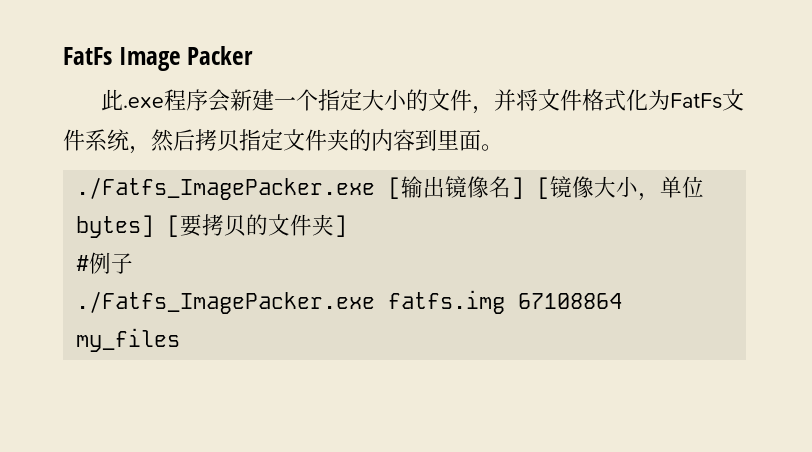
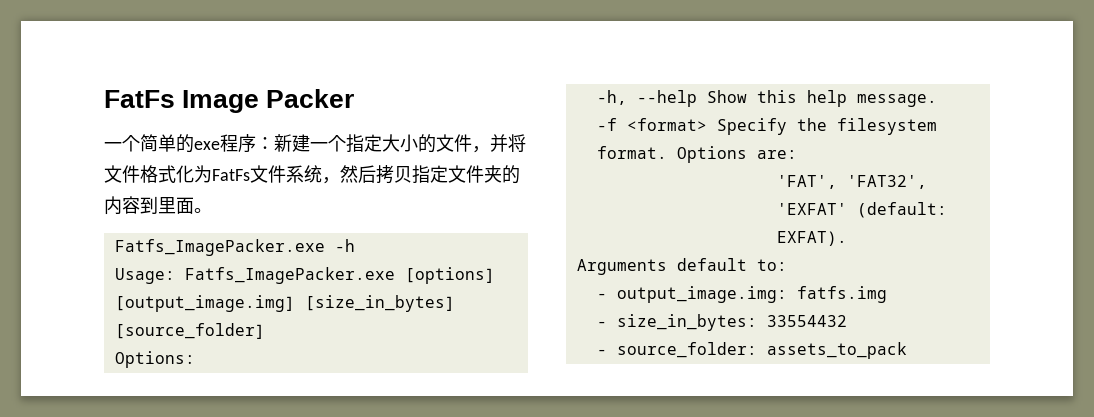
- 此.exe程序会新建一个指定大小的文件，并将文件格式化为FatFs文件系统，然后拷贝指定文件夹的内容到里面。
+ 一个简单的exe程序：新建一个指定大小的文件，并将文件格式化为FatFs文件系统，然后拷贝指定文件夹的内容到里面。
- ./Fatfs_ImagePacker.exe [输出镜像名] [镜像大小，单位bytes] [要拷贝的文件夹]
- #例子
- ./Fatfs_ImagePacker.exe fatfs.img 67108864 my_files
+ Fatfs_ImagePacker.exe -h
+ Usage: Fatfs_ImagePacker.exe [options] [output_image.img] [size_in_bytes] [source_folder]
+ Options:
+ -h, --help Show this help message.
+ -f <format> Specify the filesystem format. Options are:
+ 'FAT', 'FAT32', 'EXFAT' (default: EXFAT).
+ Arguments default to:
+ - output_image.img: fatfs.img
+ - size_in_bytes: 33554432
+ - source_folder: assets_to_pack

